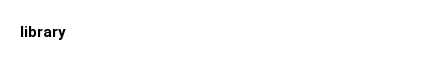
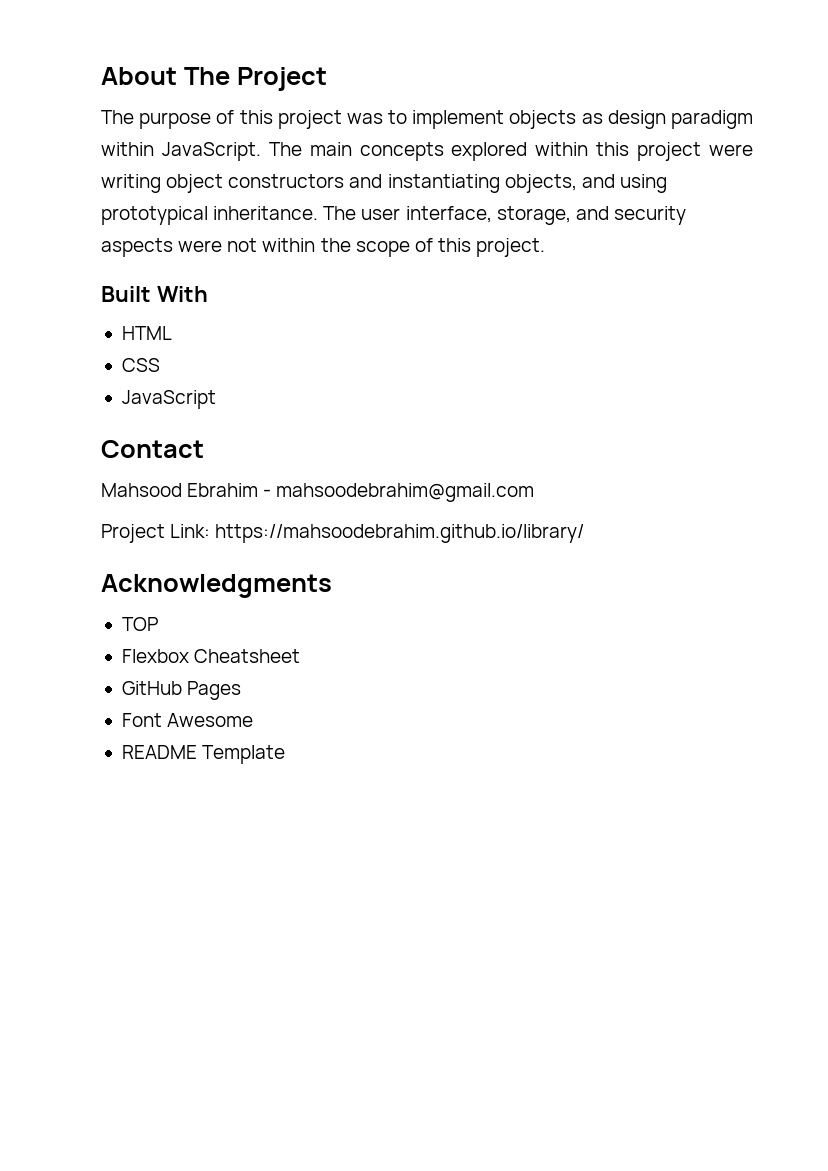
- library
+ About The Project
+ The purpose of this project was to implement objects as design paradigm within JavaScript. The main concepts explored within this project were writing object constructors and instantiating objects, and using prototypical inheritance. The user interface, storage, and security aspects were not within the scope of this project.
+ Built With
+ HTML
+ CSS
+ JavaScript
+ Contact
+ Mahsood Ebrahim - mahsoodebrahim@gmail.com
+ Project Link: https://mahsoodebrahim.github.io/library/
+ Acknowledgments
+ TOP
+ Flexbox Cheatsheet
+ GitHub Pages
+ Font Awesome
+ README Template

